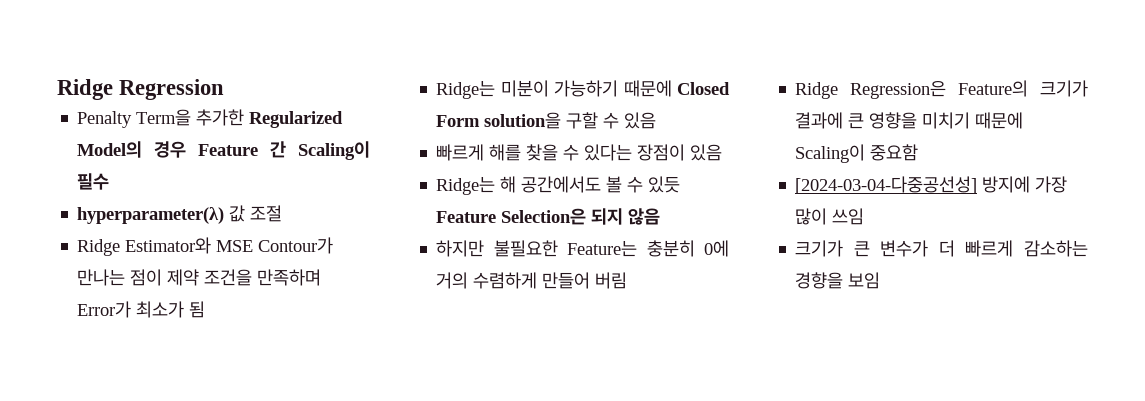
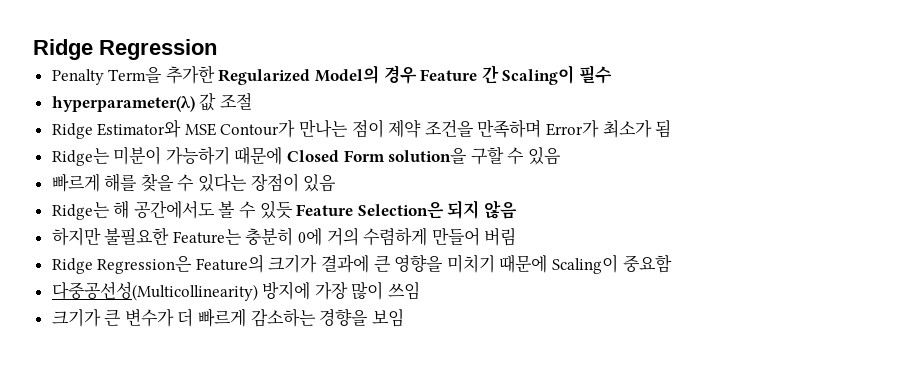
- [2024-03-04-다중공선성] 방지에 가장 많이 쓰임
+ 다중공선성(Multicollinearity) 방지에 가장 많이 쓰임

